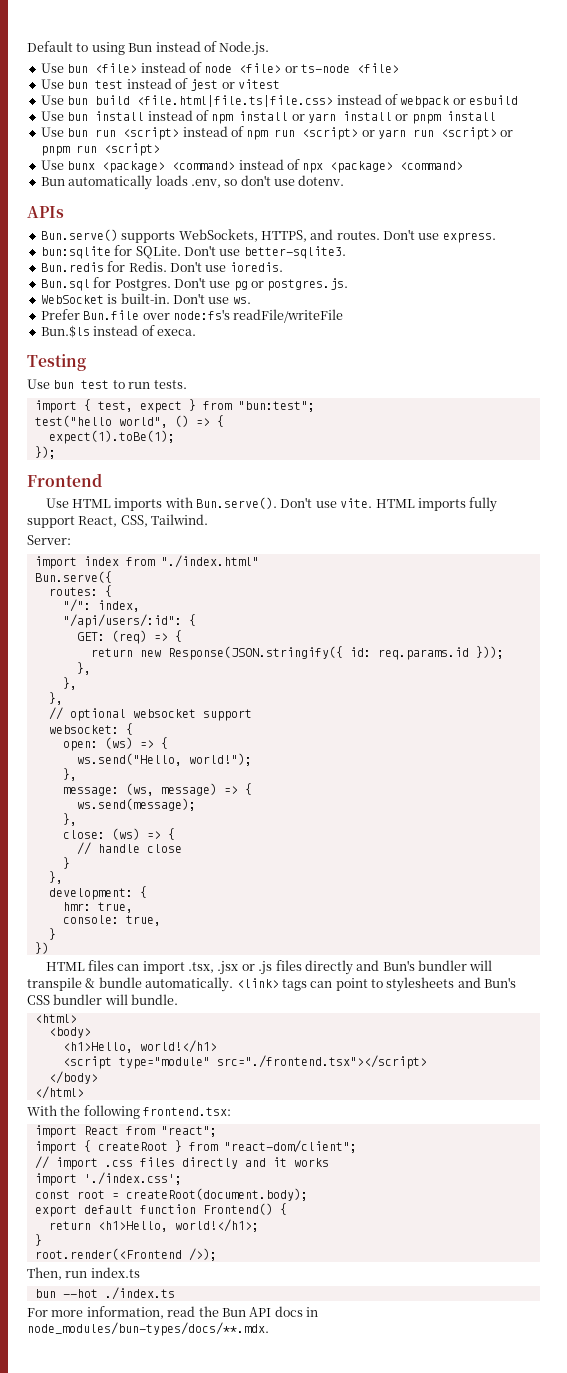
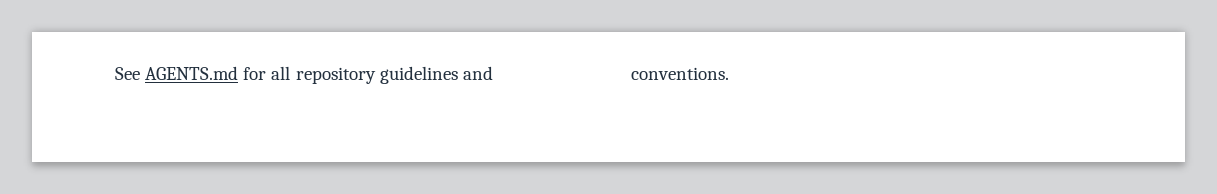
- Default to using Bun instead of Node.js.
- Use bun <file> instead of node <file> or ts-node <file>
- Use bun test instead of jest or vitest
- Use bun build <file.html|file.ts|file.css> instead of webpack or esbuild
- Use bun install instead of npm install or yarn install or pnpm install
- Use bun run <script> instead of npm run <script> or yarn run <script> or pnpm run <script>
- Use bunx <package> <command> instead of npx <package> <command>
- Bun automatically loads .env, so don't use dotenv.
- APIs
- Bun.serve() supports WebSockets, HTTPS, and routes. Don't use express.
- bun:sqlite for SQLite. Don't use better-sqlite3.
- Bun.redis for Redis. Don't use ioredis.
- Bun.sql for Postgres. Don't use pg or postgres.js.
- WebSocket is built-in. Don't use ws.
- Prefer Bun.file over node:fs's readFile/writeFile
- Bun.$ls instead of execa.
- Testing
- Use bun test to run tests.
- import { test, expect } from "bun:test";
- test("hello world", () => {
- expect(1).toBe(1);
- });
- Frontend
- Use HTML imports with Bun.serve(). Don't use vite. HTML imports fully support React, CSS, Tailwind.
- Server:
- import index from "./index.html"
- Bun.serve({
- routes: {
- "/": index,
- "/api/users/:id": {
- GET: (req) => {
- return new Response(JSON.stringify({ id: req.params.id }));
- },
- },
- },
- // optional websocket support
- websocket: {
- open: (ws) => {
- ws.send("Hello, world!");
- },
- message: (ws, message) => {
- ws.send(message);
- },
- close: (ws) => {
- // handle close
- }
- },
- development: {
- hmr: true,
- console: true,
- }
- })
- HTML files can import .tsx, .jsx or .js files directly and Bun's bundler will transpile & bundle automatically. <link> tags can point to stylesheets and Bun's CSS bundler will bundle.
- <html>
- <body>
- <h1>Hello, world!</h1>
- <script type="module" src="./frontend.tsx"></script>
- </body>
- </html>
- With the following frontend.tsx:
- import React from "react";
- import { createRoot } from "react-dom/client";
- // import .css files directly and it works
- import './index.css';
- const root = createRoot(document.body);
- export default function Frontend() {
- return <h1>Hello, world!</h1>;
- }
- root.render(<Frontend />);
- Then, run index.ts
- bun --hot ./index.ts
- For more information, read the Bun API docs in node_modules/bun-types/docs/**.mdx.
+ See AGENTS.md for all repository guidelines and conventions.

